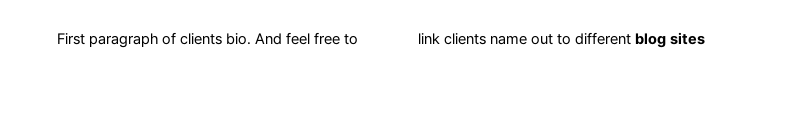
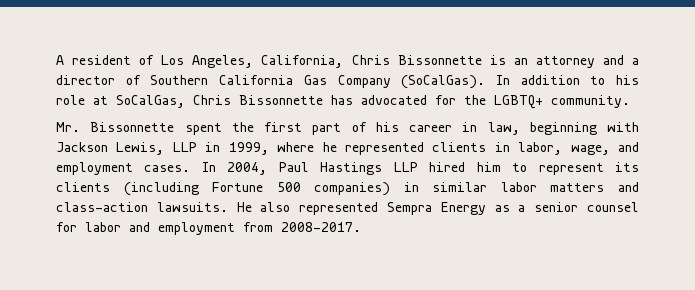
- First paragraph of clients bio. And feel free to link clients name out to different blog sites
+ A resident of Los Angeles, California, Chris Bissonnette is an attorney and a director of Southern California Gas Company (SoCalGas). In addition to his role at SoCalGas, Chris Bissonnette has advocated for the LGBTQ+ community.
+ Mr. Bissonnette spent the first part of his career in law, beginning with Jackson Lewis, LLP in 1999, where he represented clients in labor, wage, and employment cases. In 2004, Paul Hastings LLP hired him to represent its clients (including Fortune 500 companies) in similar labor matters and class-action lawsuits. He also represented Sempra Energy as a senior counsel for labor and employment from 2008-2017.

